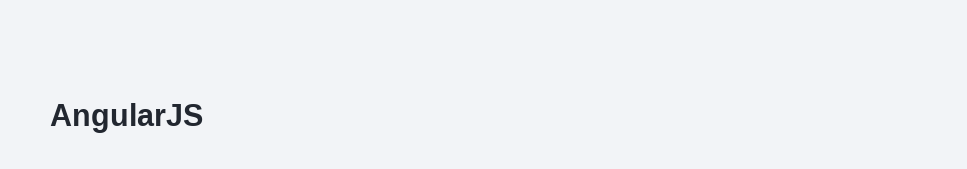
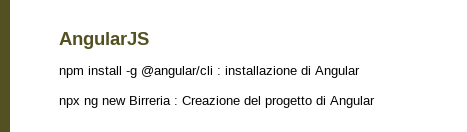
+ npm install -g @angular/cli : installazione di Angular
+ npx ng new Birreria : Creazione del progetto di Angular

